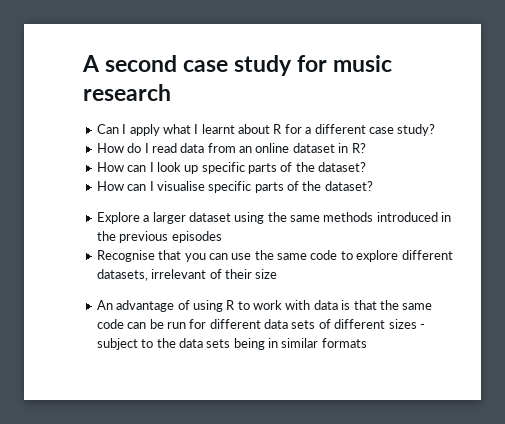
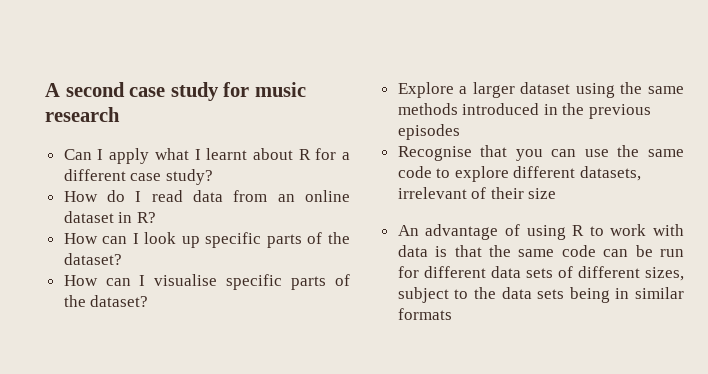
- An advantage of using R to work with data is that the same code can be run for different data sets of different sizes - subject to the data sets being in similar formats
+ An advantage of using R to work with data is that the same code can be run for different data sets of different sizes, subject to the data sets being in similar formats

